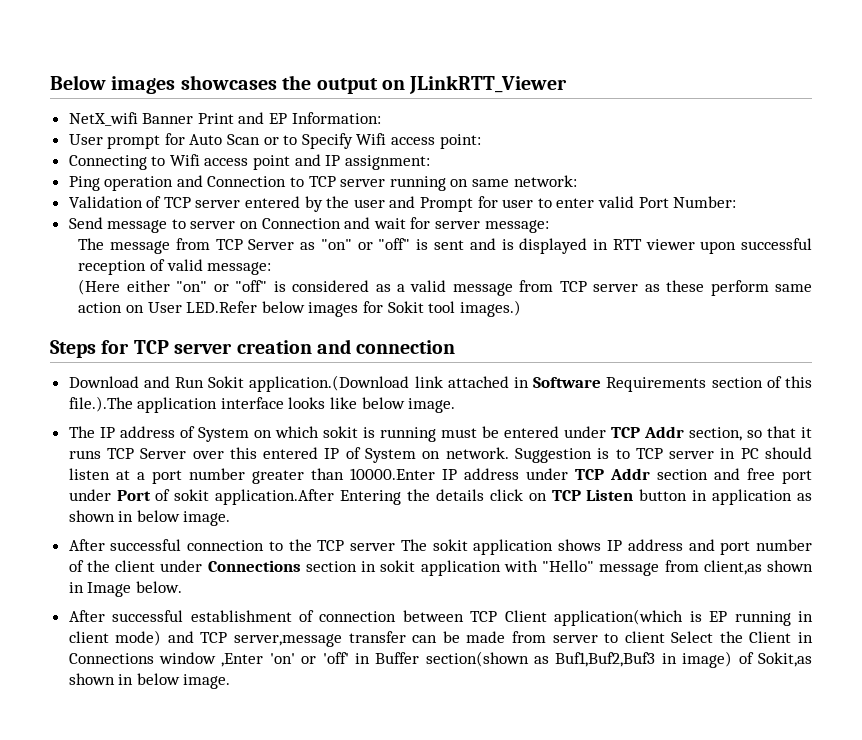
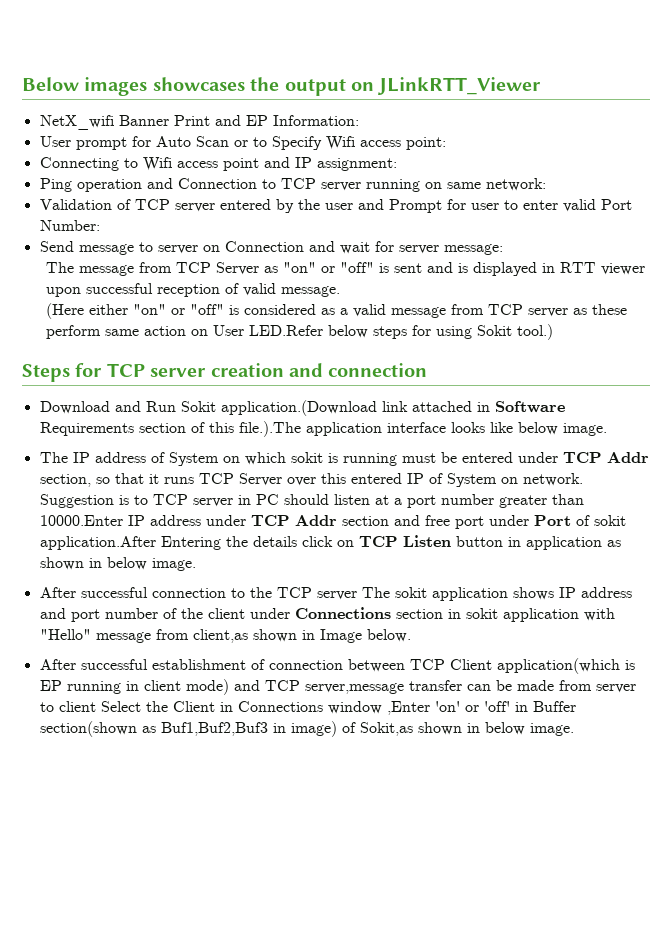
- The message from TCP Server as "on" or "off" is sent and is displayed in RTT viewer upon successful reception of valid message:
+ The message from TCP Server as "on" or "off" is sent and is displayed in RTT viewer upon successful reception of valid message.
- (Here either "on" or "off" is considered as a valid message from TCP server as these perform same action on User LED.Refer below images for Sokit tool images.)
+ (Here either "on" or "off" is considered as a valid message from TCP server as these perform same action on User LED.Refer below steps for using Sokit tool.)

